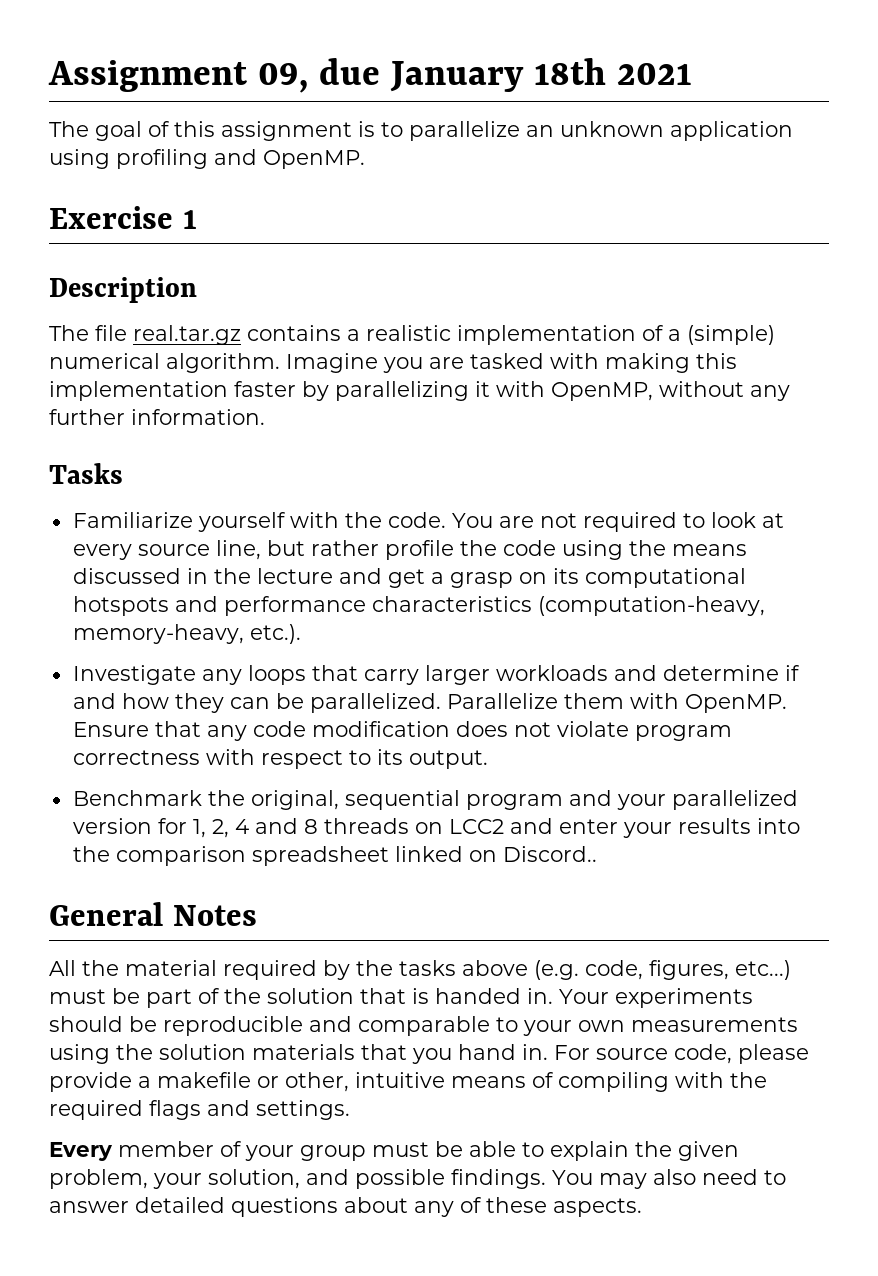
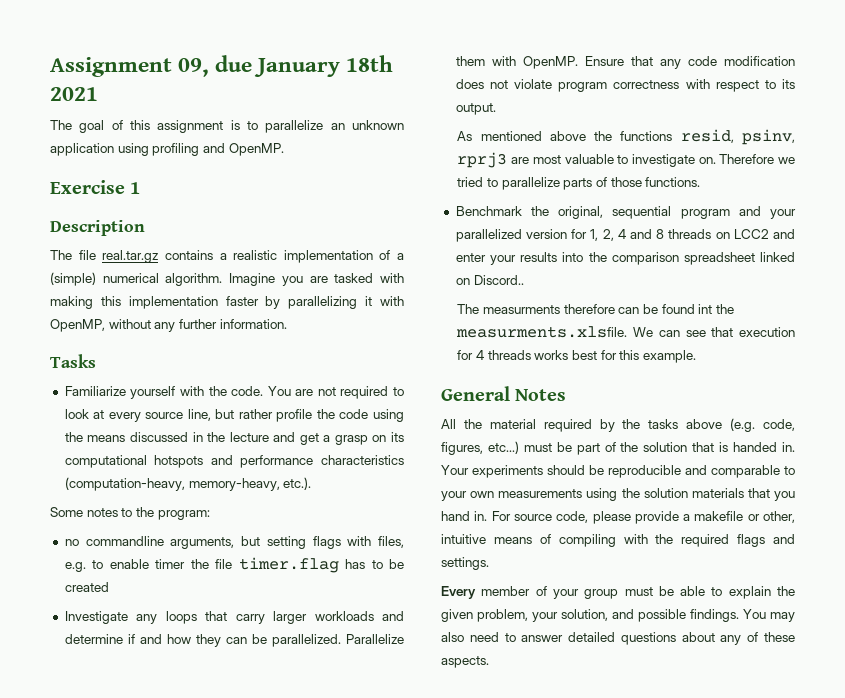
+ Some notes to the program:
+ no commandline arguments, but setting flags with files, e.g. to enable timer the file timer.flag has to be created
+ As mentioned above the functions resid, psinv, rprj3 are most valuable to investigate on. Therefore we tried to parallelize parts of those functions.
+ The measurments therefore can be found int the measurments.xlsfile. We can see that execution for 4 threads works best for this example.

